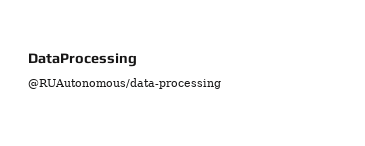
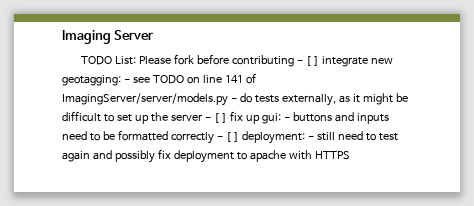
- DataProcessing
- @RUAutonomous/data-processing
+ Imaging Server
+ TODO List: Please fork before contributing - [ ] integrate new geotagging: - see TODO on line 141 of ImagingServer/server/models.py - do tests externally, as it might be difficult to set up the server - [ ] fix up gui: - buttons and inputs need to be formatted correctly - [ ] deployment: - still need to test again and possibly fix deployment to apache with HTTPS

